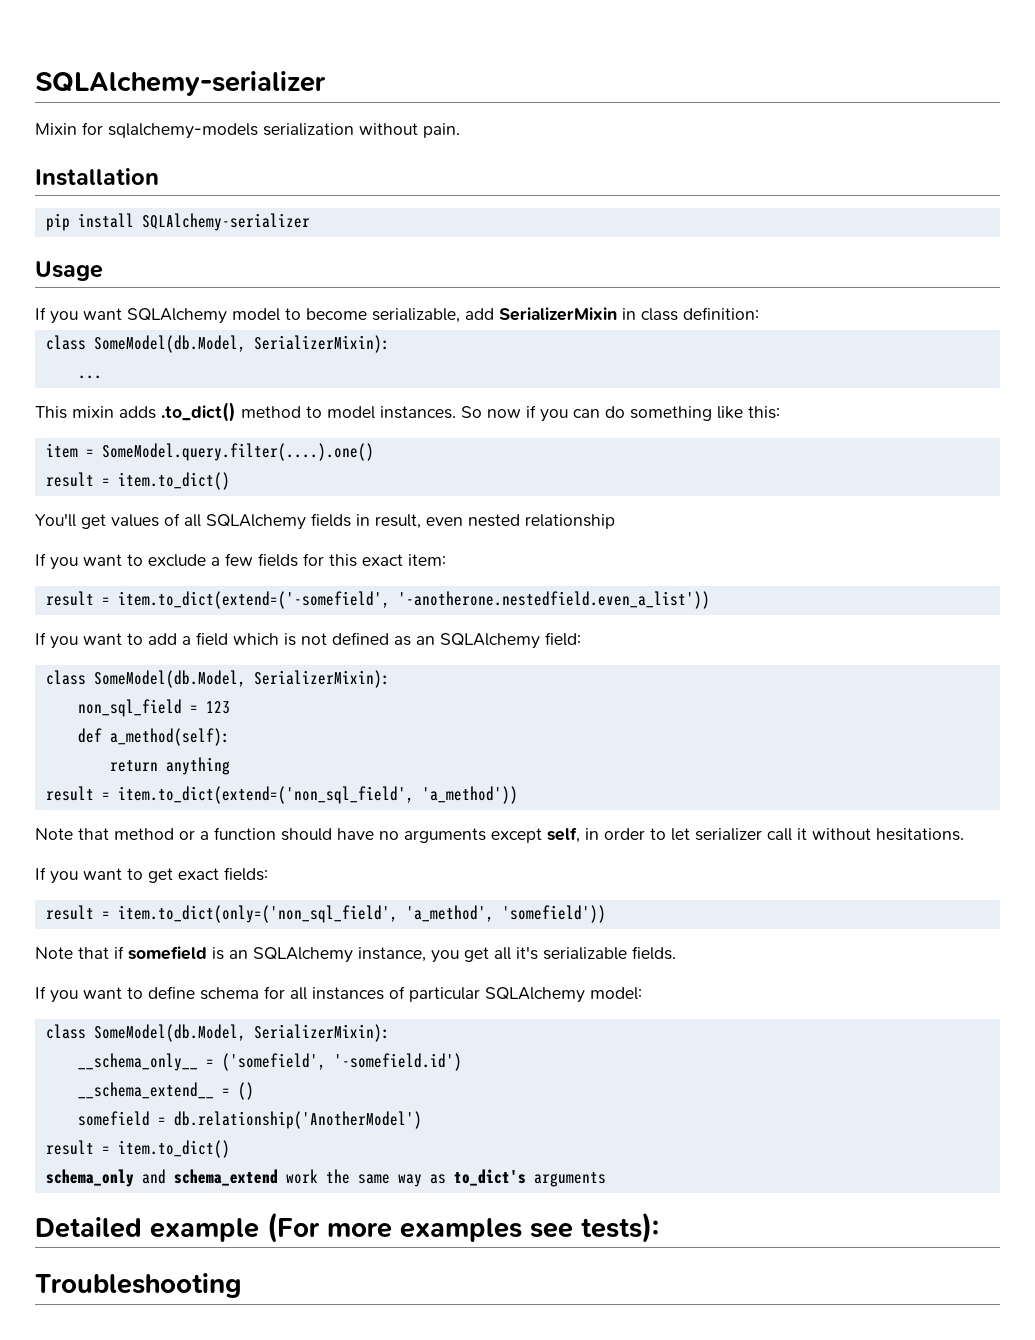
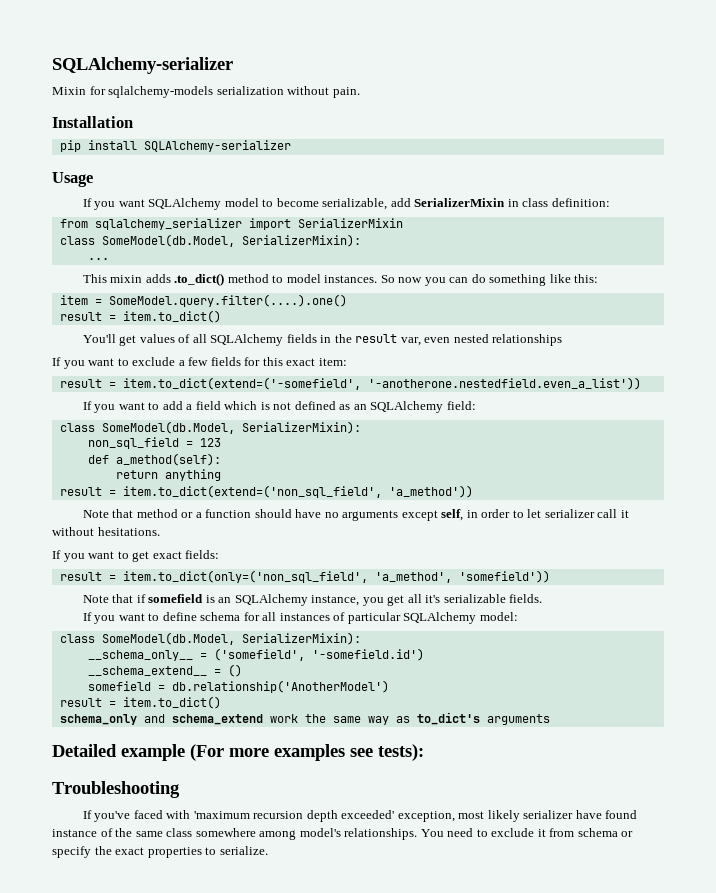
+ from sqlalchemy_serializer import SerializerMixin
- So now if you can do something like this:
+ So now you can do something like this:
- You'll get values of all SQLAlchemy fields in result, even nested relationship
+ You'll get values of all SQLAlchemy fields in the result var, even nested relationships
+ If you've faced with 'maximum recursion depth exceeded' exception, most likely serializer have found instance of the same class somewhere among model's relationships. You need to exclude it from schema or specify the exact properties to serialize.

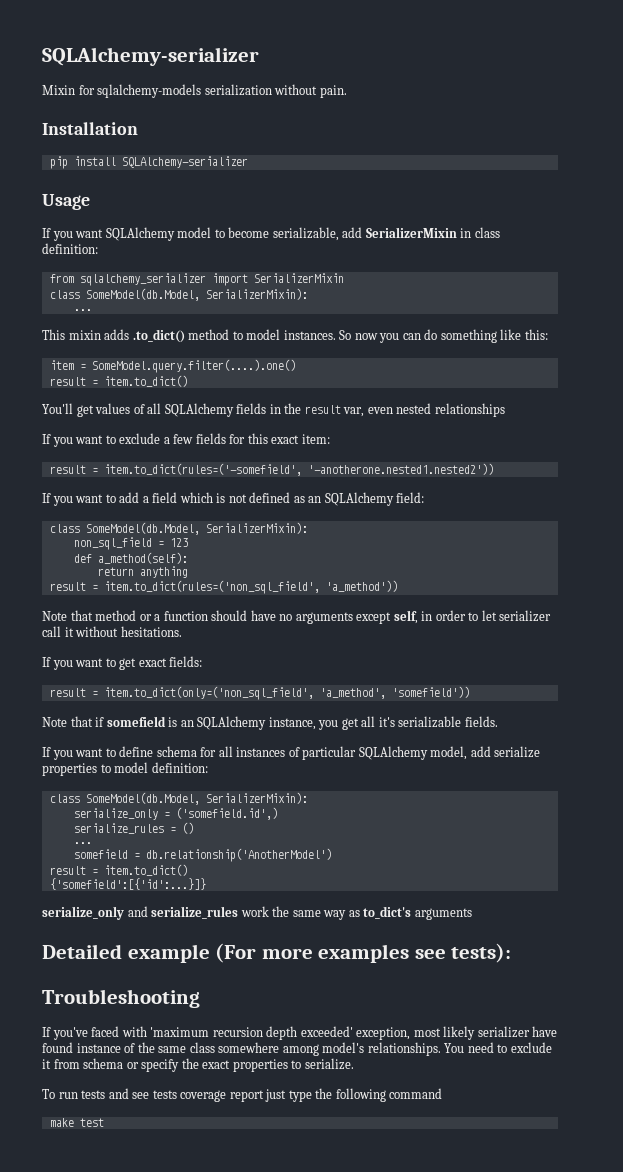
- result = item.to_dict(extend=('-somefield', '-anotherone.nestedfield.even_a_list'))
+ result = item.to_dict(rules=('-somefield', '-anotherone.nested1.nested2'))
- result = item.to_dict(extend=('non_sql_field', 'a_method'))
+ result = item.to_dict(rules=('non_sql_field', 'a_method'))
- If you want to define schema for all instances of particular SQLAlchemy model:
+ If you want to define schema for all instances of particular SQLAlchemy model, add serialize properties to model definition:
  class SomeModel(db.Model, SerializerMixin):
- __schema_only__ = ('somefield', '-somefield.id')
- __schema_extend__ = ()
+ serialize_only = ('somefield.id',)
+ serialize_rules = ()
+ ...
- schema_only and schema_extend work the same way as to_dict's arguments
+ {'somefield':[{'id':...}]}
+ serialize_only and serialize_rules work the same way as to_dict's arguments
+ To run tests and see tests coverage report just type the following command
+ make test

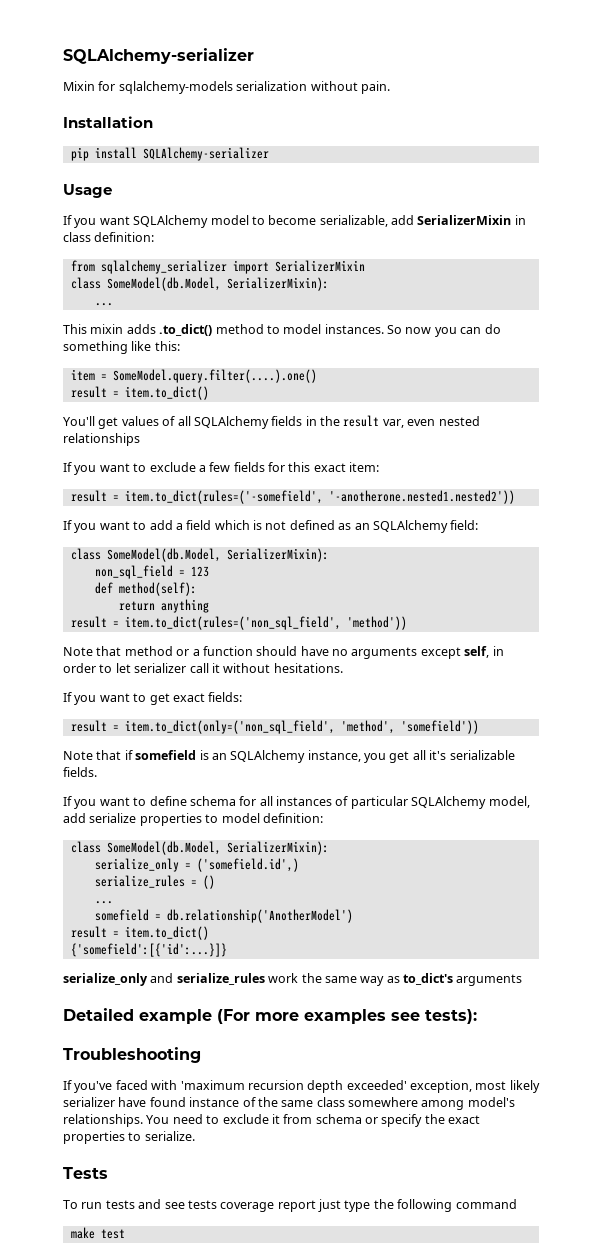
- def a_method(self):
+ def method(self):
- result = item.to_dict(rules=('non_sql_field', 'a_method'))
+ result = item.to_dict(rules=('non_sql_field', 'method'))
- result = item.to_dict(only=('non_sql_field', 'a_method', 'somefield'))
+ result = item.to_dict(only=('non_sql_field', 'method', 'somefield'))
+ Tests

